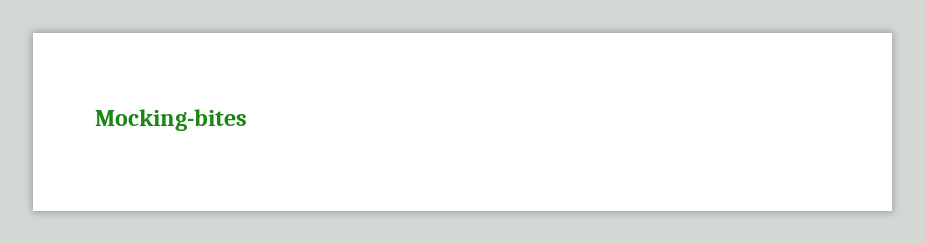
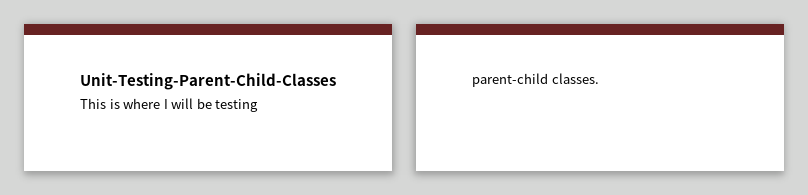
- Mocking-bites
+ Unit-Testing-Parent-Child-Classes
+ This is where I will be testing parent-child classes.

